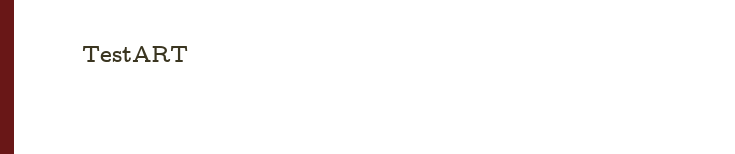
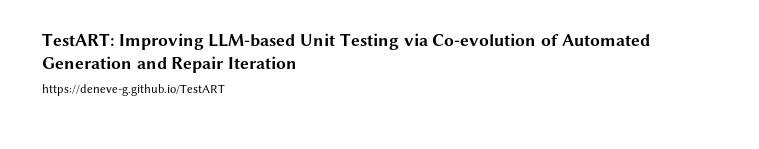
- TestART
+ TestART: Improving LLM-based Unit Testing via Co-evolution of Automated Generation and Repair Iteration
+ https://deneve-g.github.io/TestART

